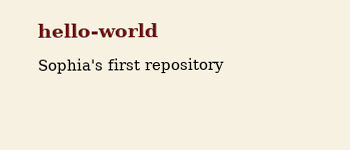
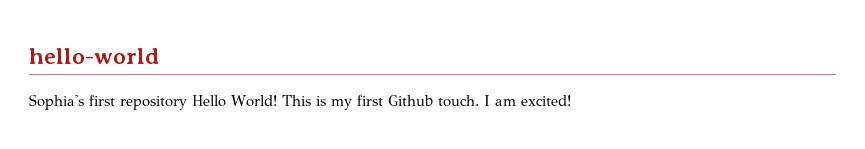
- Sophia's first repository
+ Sophia's first repository Hello World! This is my first Github touch. I am excited!

